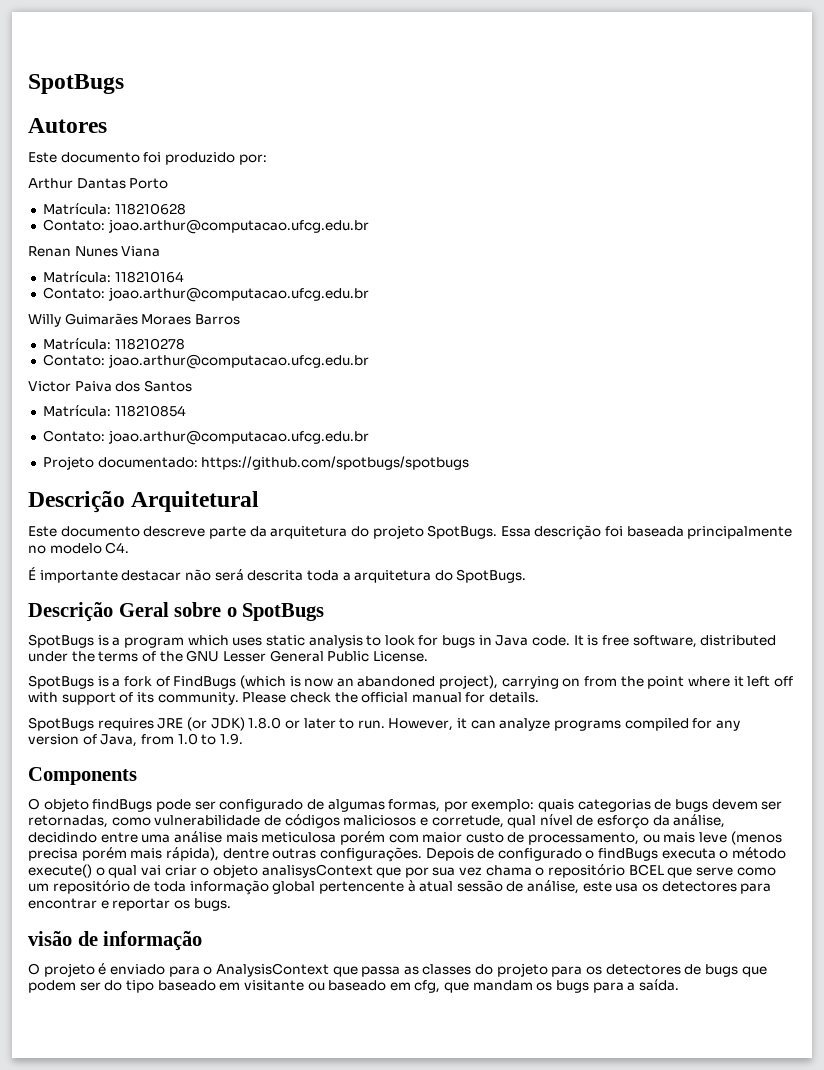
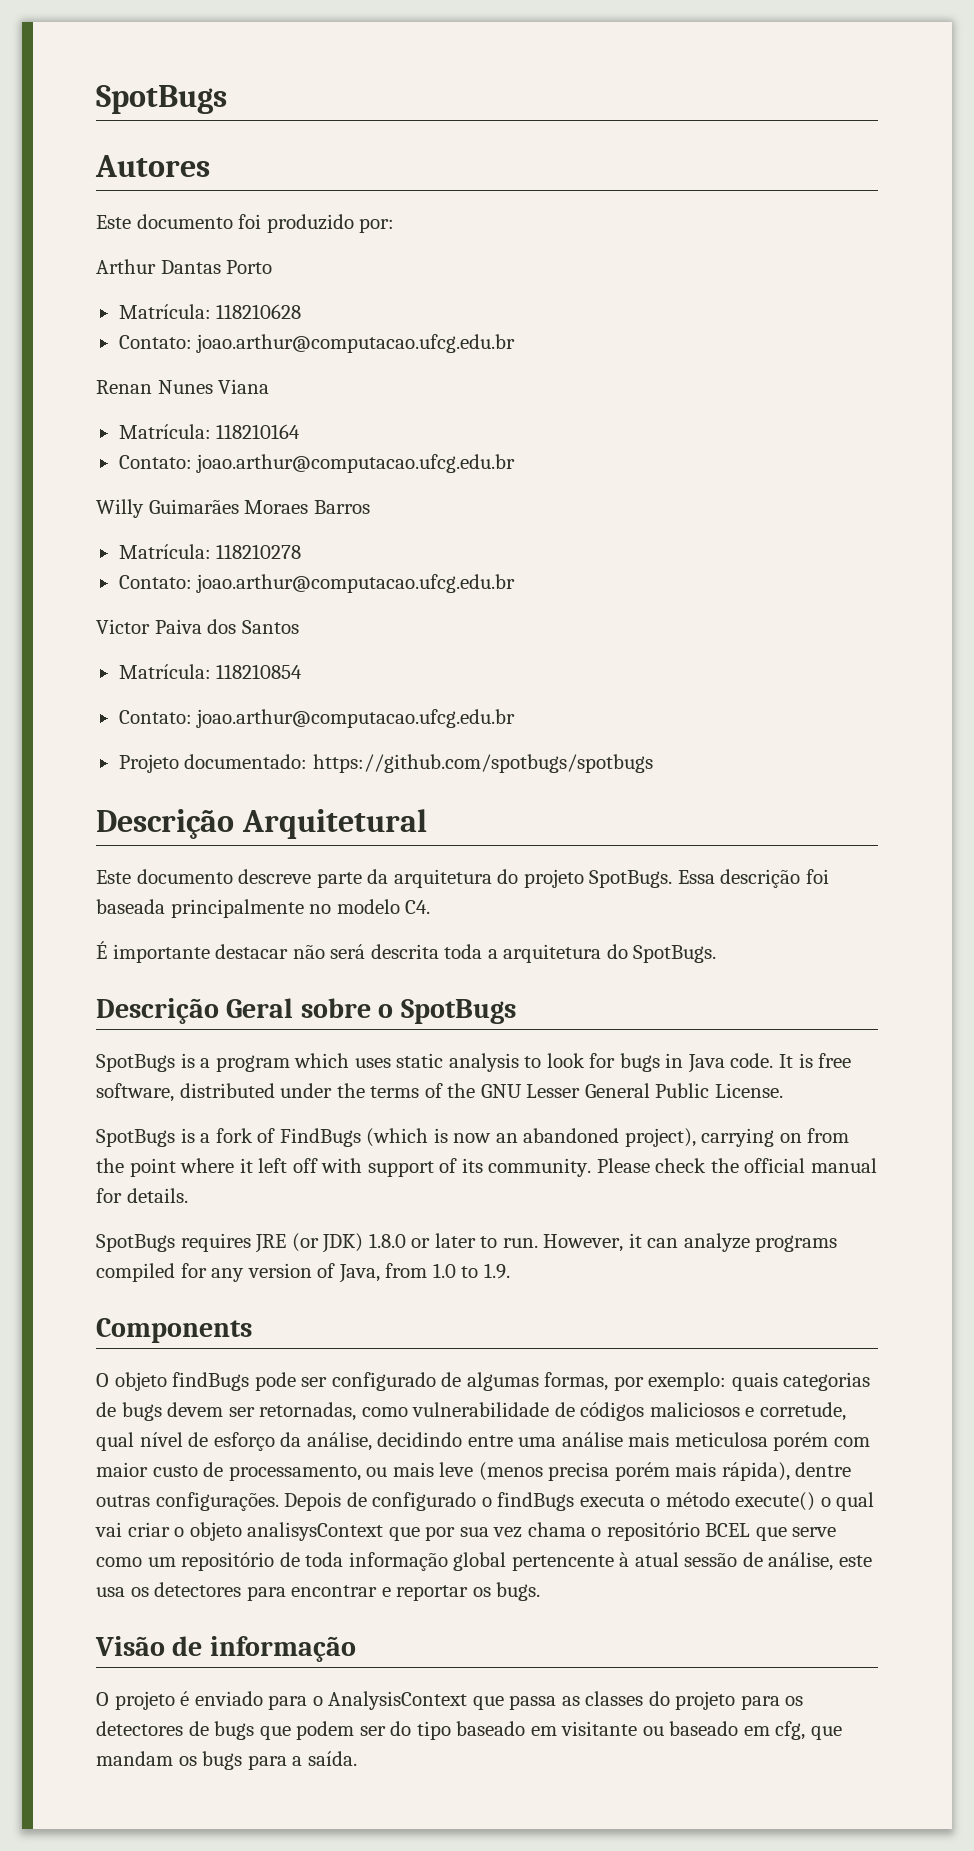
- visão de informação
+ Visão de informação

